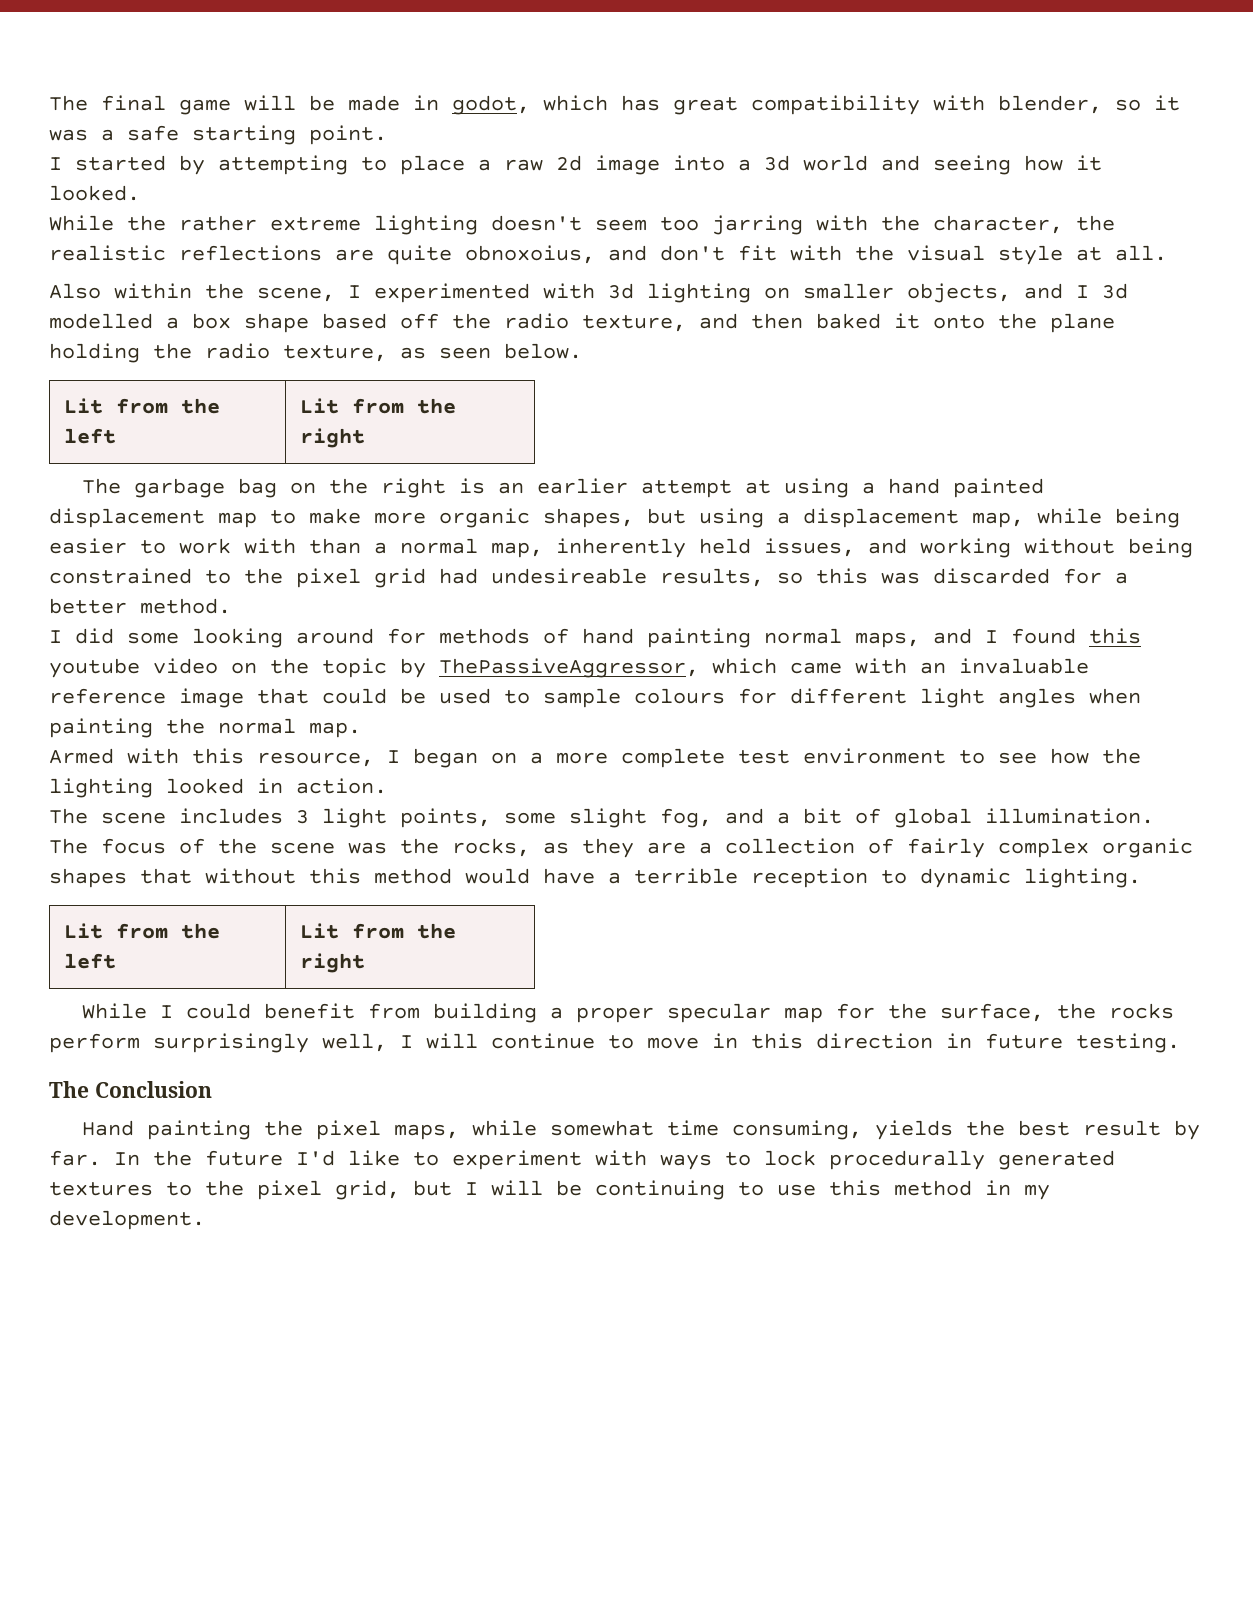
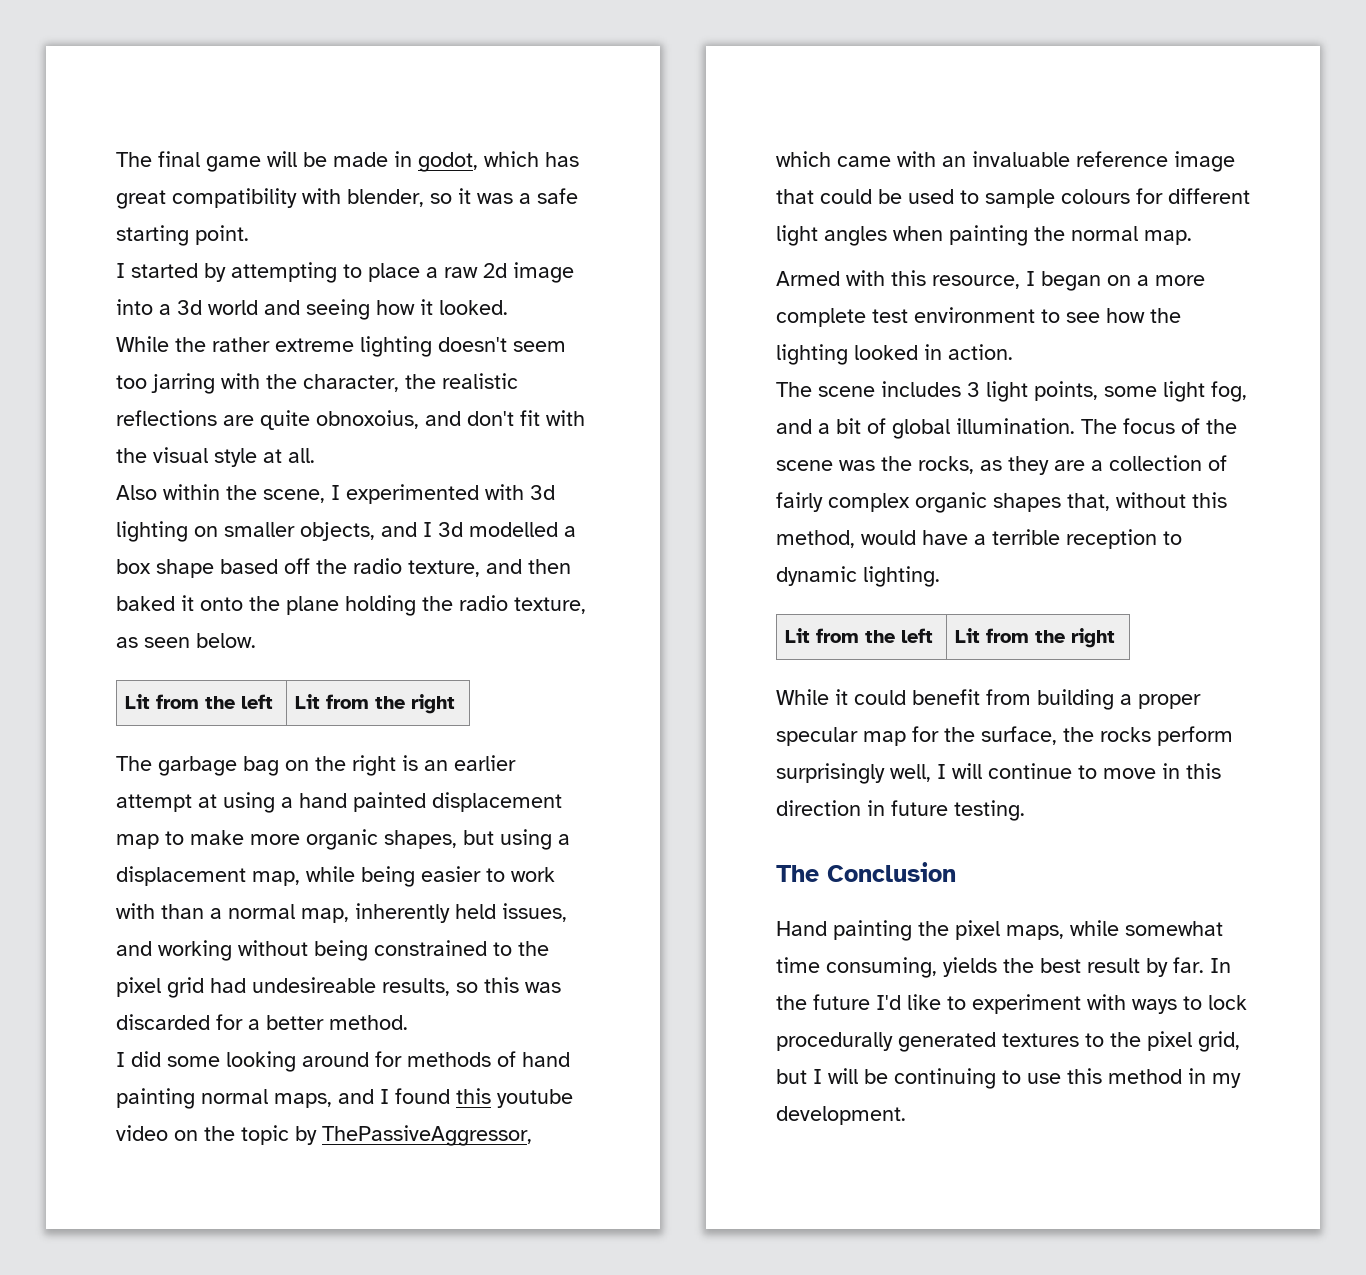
- The scene includes 3 light points, some slight fog, and a bit of global illumination.
+ The scene includes 3 light points, some light fog, and a bit of global illumination.
- The focus of the scene was the rocks, as they are a collection of fairly complex organic shapes that without this method would have a terrible reception to dynamic lighting.
+ The focus of the scene was the rocks, as they are a collection of fairly complex organic shapes that, without this method, would have a terrible reception to dynamic lighting.
- While I could benefit from building a proper specular map for the surface, the rocks perform surprisingly well, I will continue to move in this direction in future testing.
+ While it could benefit from building a proper specular map for the surface, the rocks perform surprisingly well, I will continue to move in this direction in future testing.

